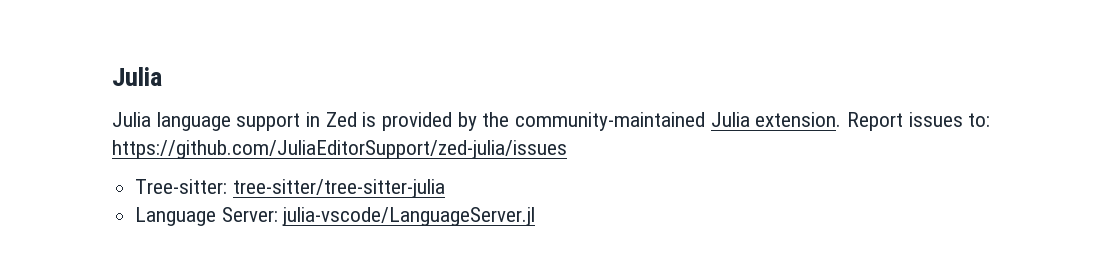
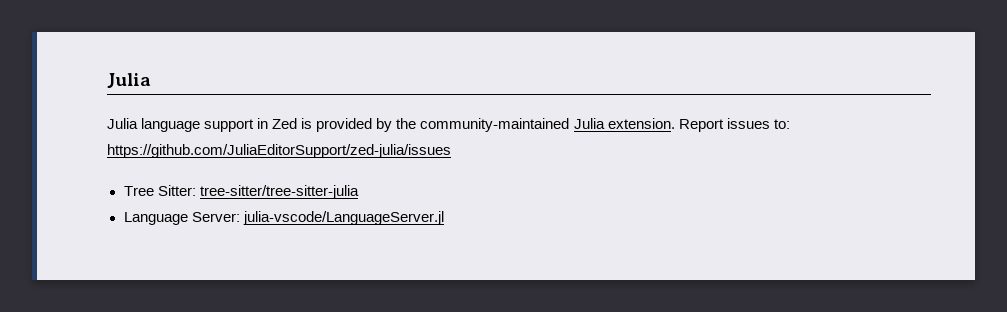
- Tree-sitter: tree-sitter/tree-sitter-julia
+ Tree Sitter: tree-sitter/tree-sitter-julia

